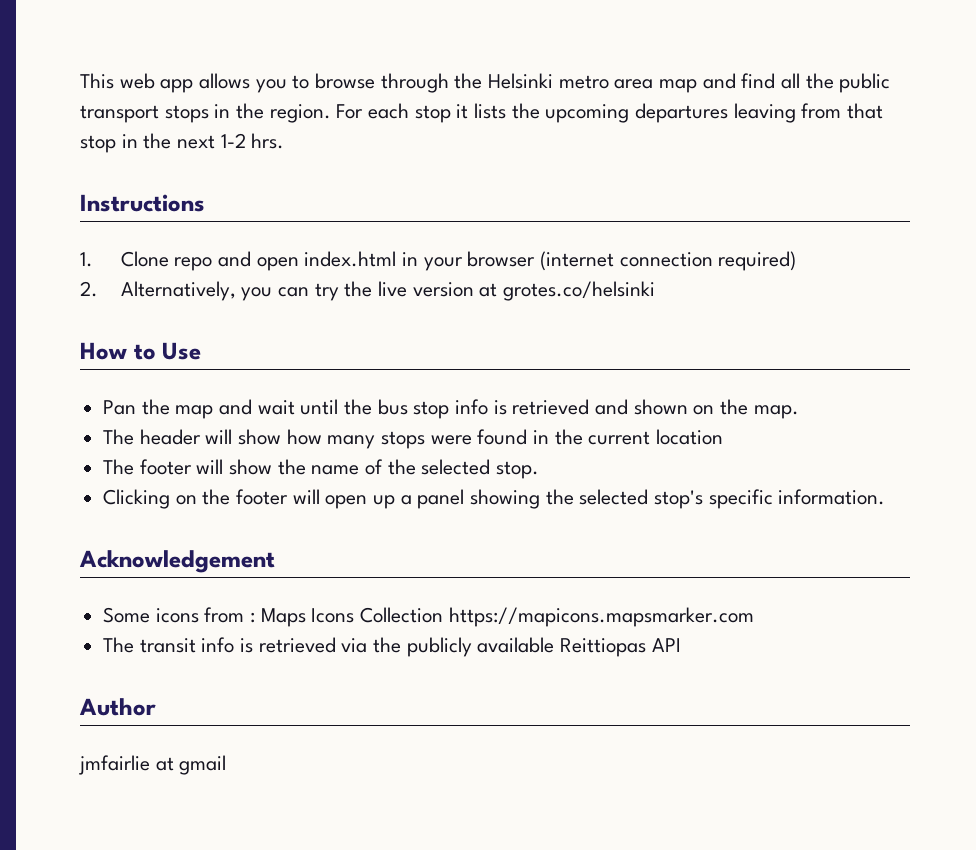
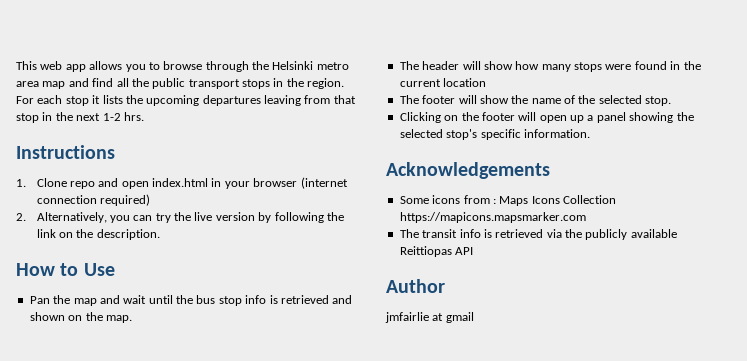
- 2. Alternatively, you can try the live version at grotes.co/helsinki
+ 2. Alternatively, you can try the live version by following the link on the description.
- Acknowledgement
+ Acknowledgements

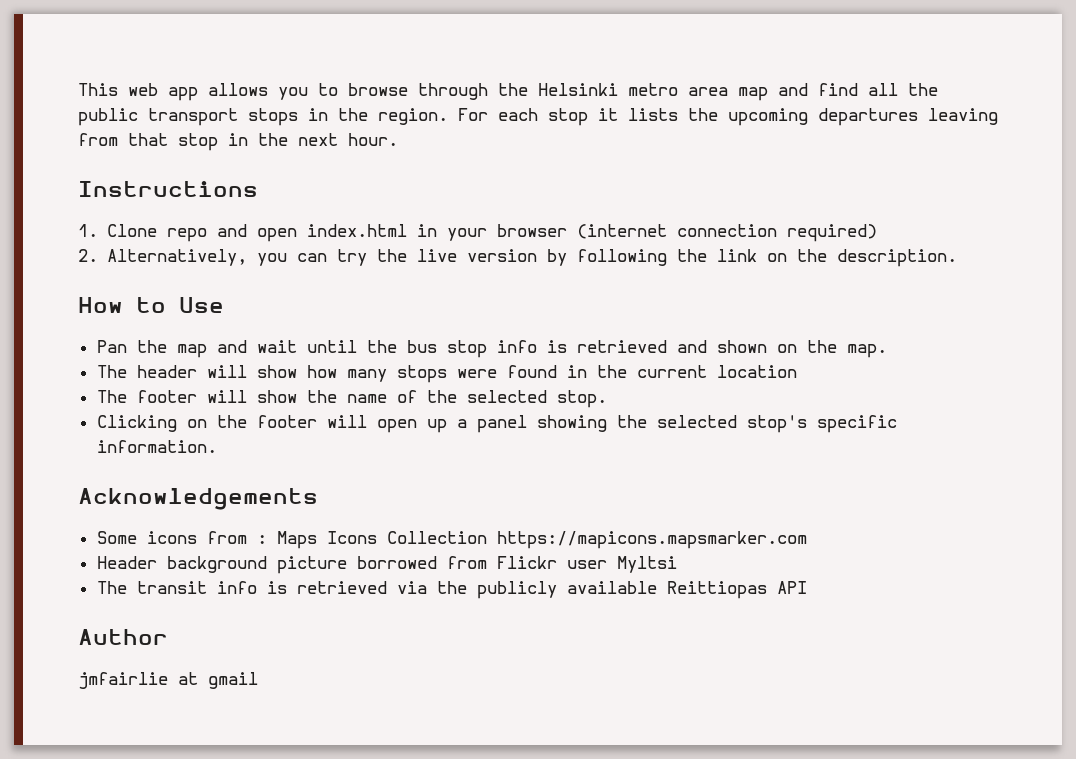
- For each stop it lists the upcoming departures leaving from that stop in the next 1-2 hrs.
+ For each stop it lists the upcoming departures leaving from that stop in the next hour.
+ Header background picture borrowed from Flickr user Myltsi

